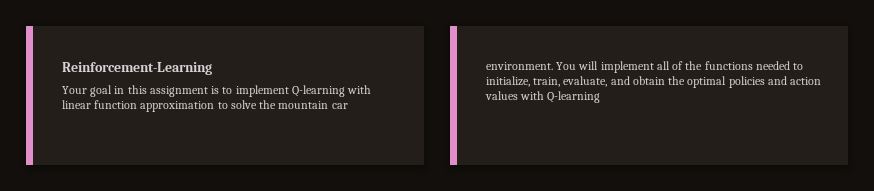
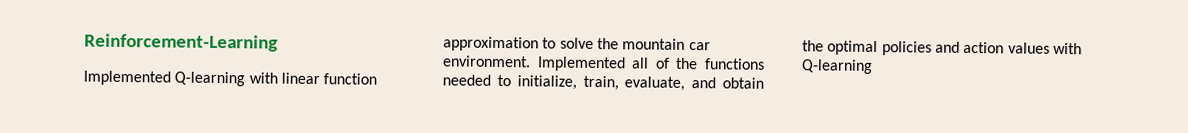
- Your goal in this assignment is to implement Q-learning with linear function approximation to solve the mountain car environment.
+ Implemented Q-learning with linear function approximation to solve the mountain car environment.
- You will implement all of the functions needed to initialize, train, evaluate, and obtain the optimal policies and action values with Q-learning
+ Implemented all of the functions needed to initialize, train, evaluate, and obtain the optimal policies and action values with Q-learning

